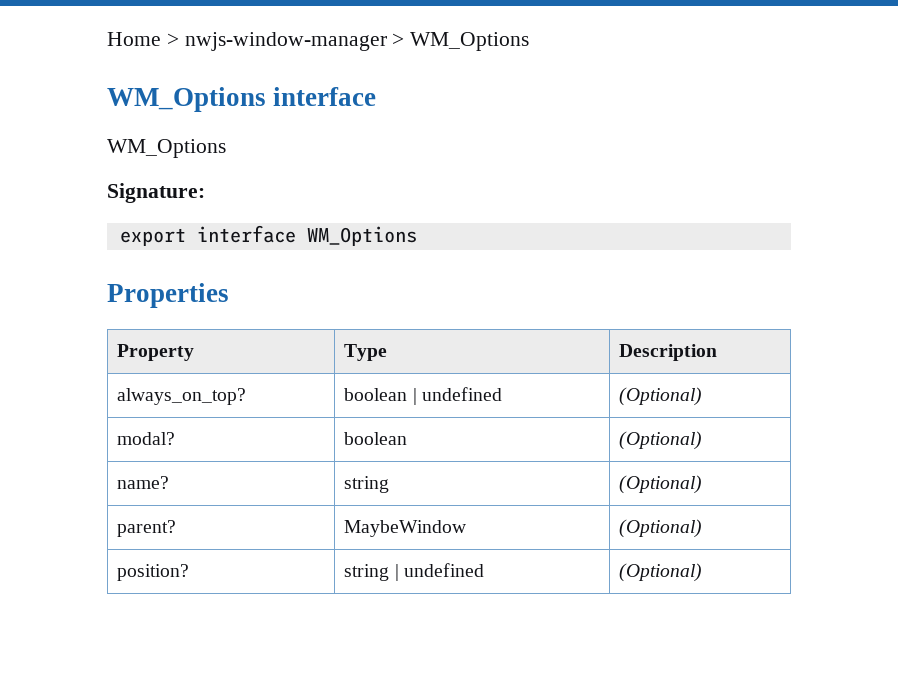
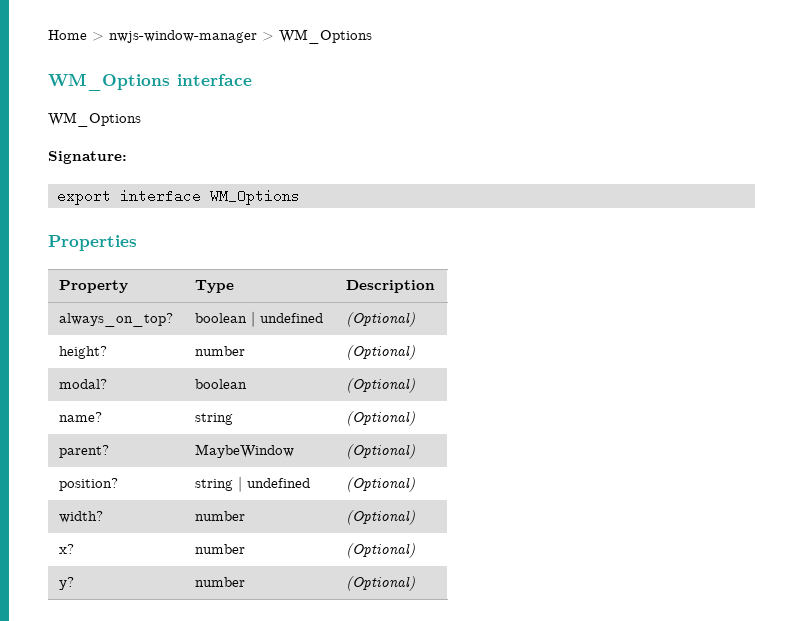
+ height? | number | (Optional)
+ width? | number | (Optional)
+ x? | number | (Optional)
+ y? | number | (Optional)

